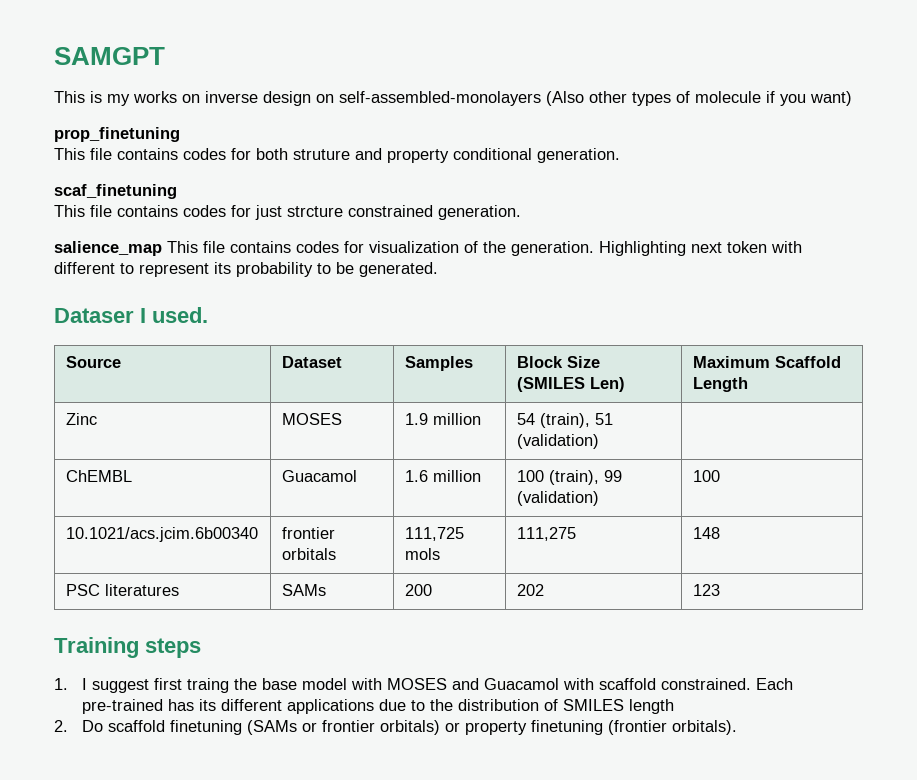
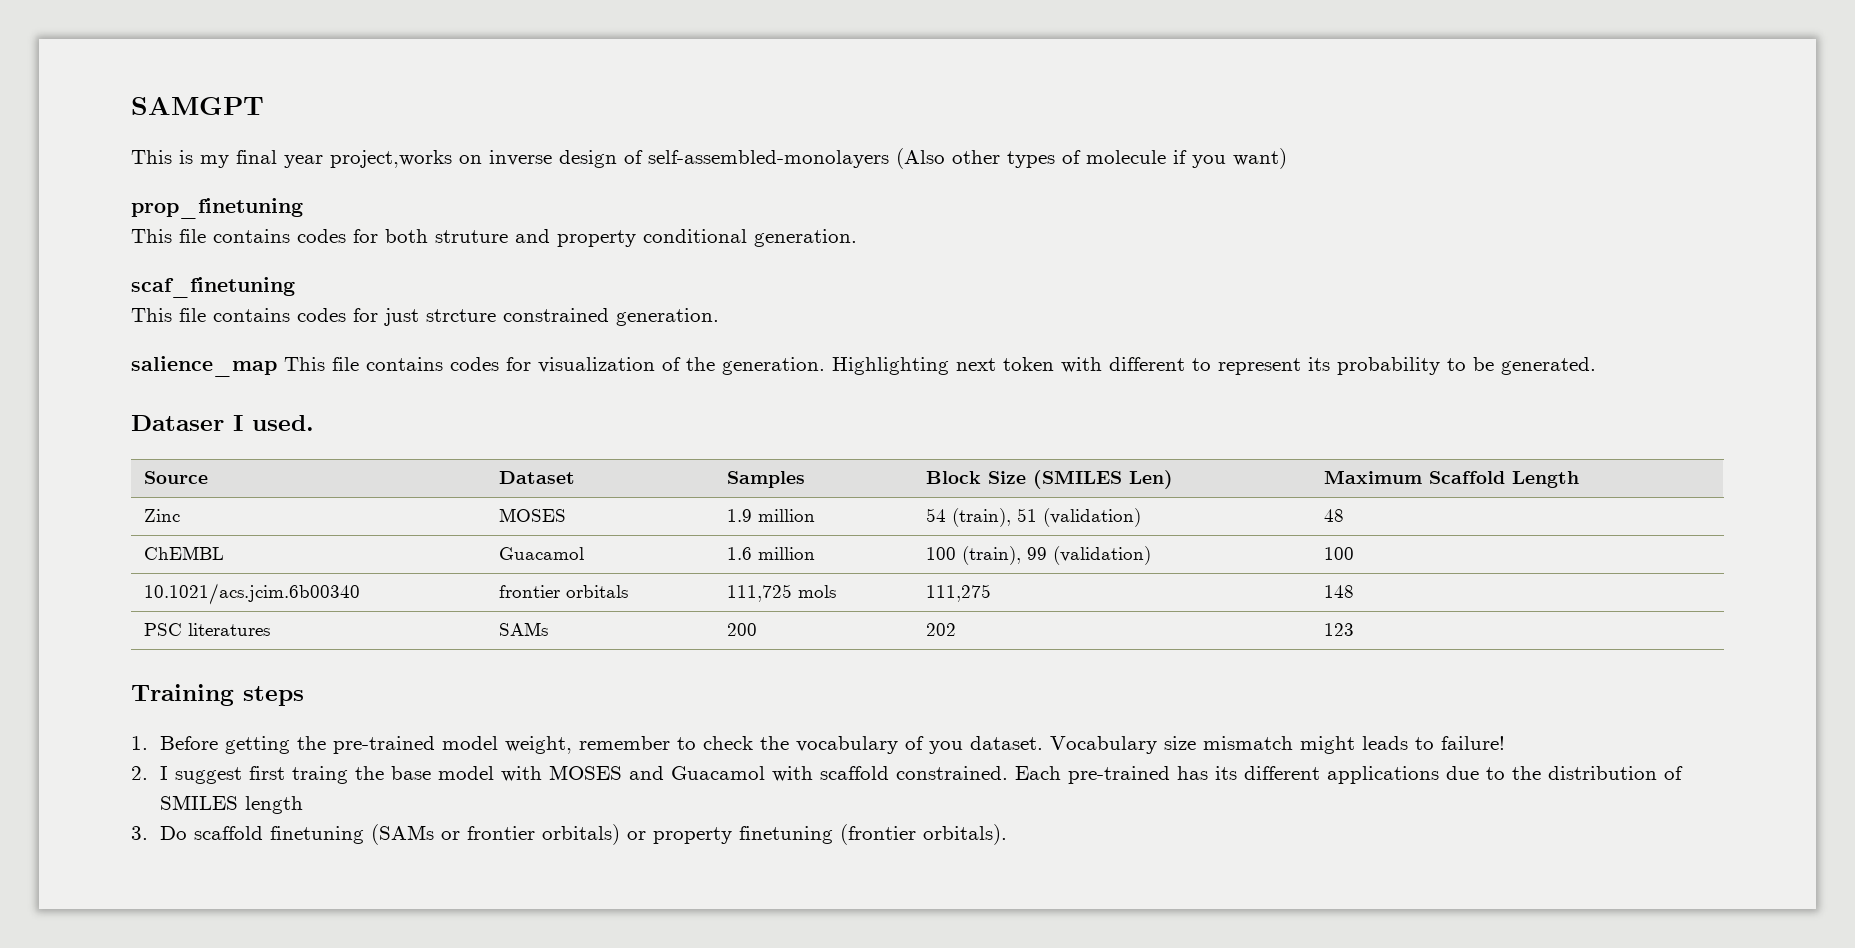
- This is my works on inverse design on self-assembled-monolayers (Also other types of molecule if you want)
+ This is my final year project,works on inverse design of self-assembled-monolayers (Also other types of molecule if you want)
- Zinc | MOSES | 1.9 million | 54 (train), 51 (validation) |
+ Zinc | MOSES | 1.9 million | 54 (train), 51 (validation) | 48
- 1. I suggest first traing the base model with MOSES and Guacamol with scaffold constrained.
+ 1. Before getting the pre-trained model weight, remember to check the vocabulary of you dataset. Vocabulary size mismatch might leads to failure!
+ 2. I suggest first traing the base model with MOSES and Guacamol with scaffold constrained.
- 2. Do scaffold finetuning (SAMs or frontier orbitals) or property finetuning (frontier orbitals).
+ 3. Do scaffold finetuning (SAMs or frontier orbitals) or property finetuning (frontier orbitals).

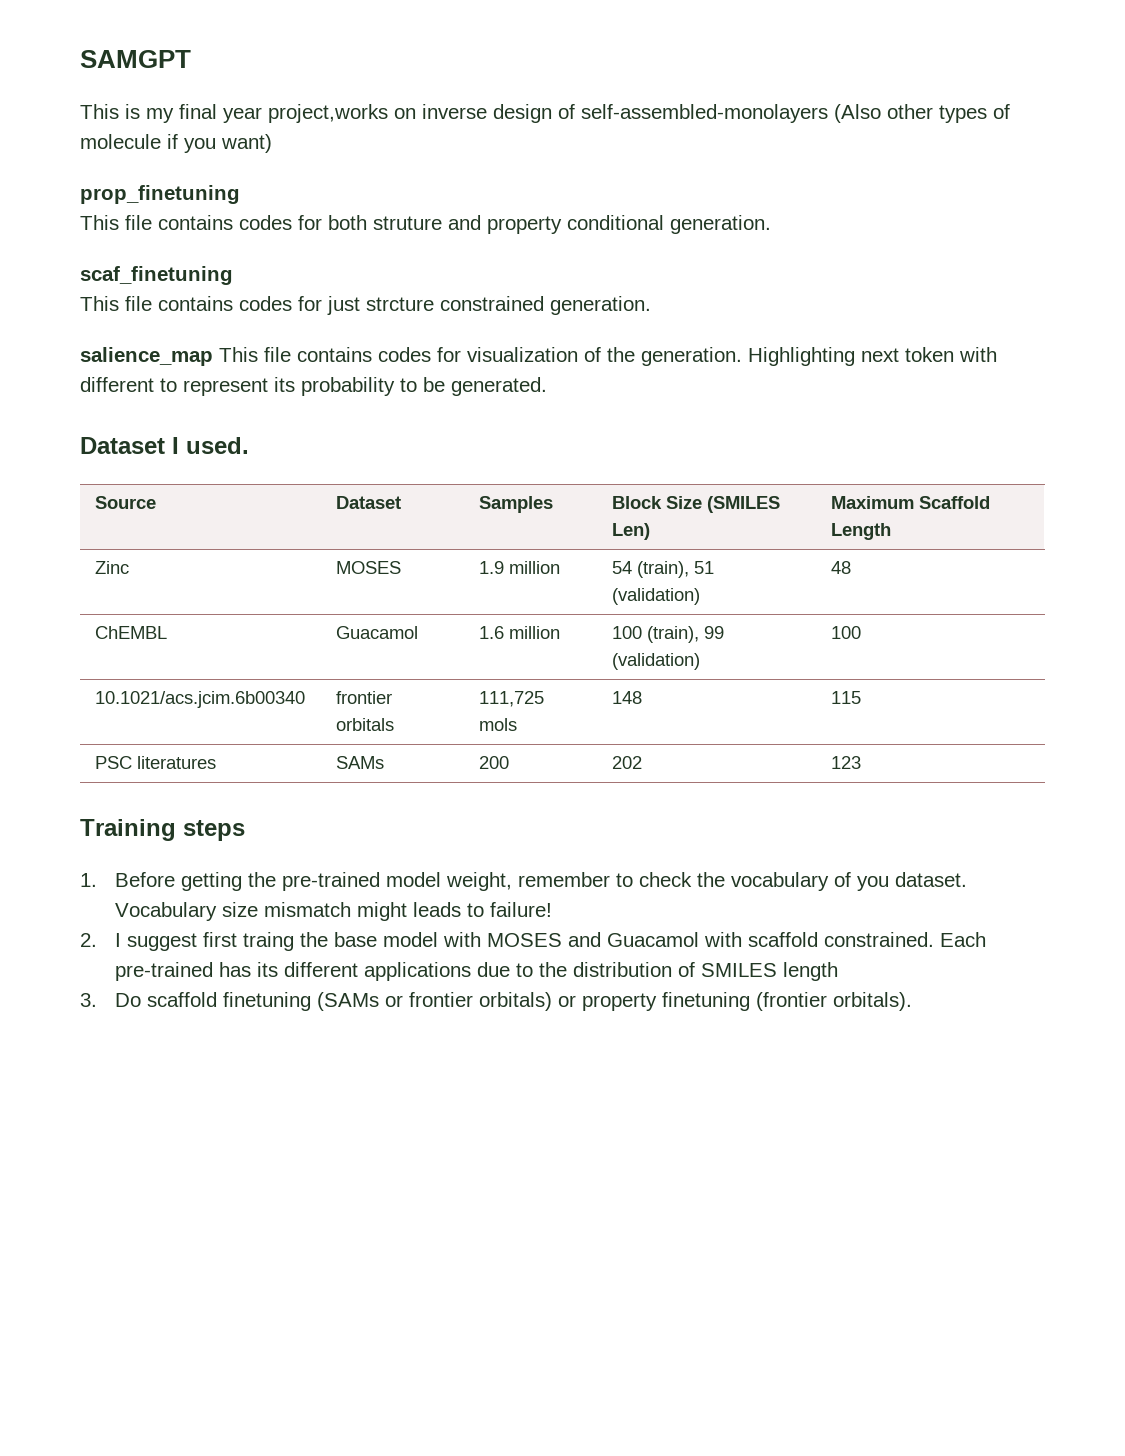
- Dataser I used.
+ Dataset I used.
- 10.1021/acs.jcim.6b00340 | frontier orbitals | 111,725 mols | 111,275 | 148
+ 10.1021/acs.jcim.6b00340 | frontier orbitals | 111,725 mols | 148 | 115

